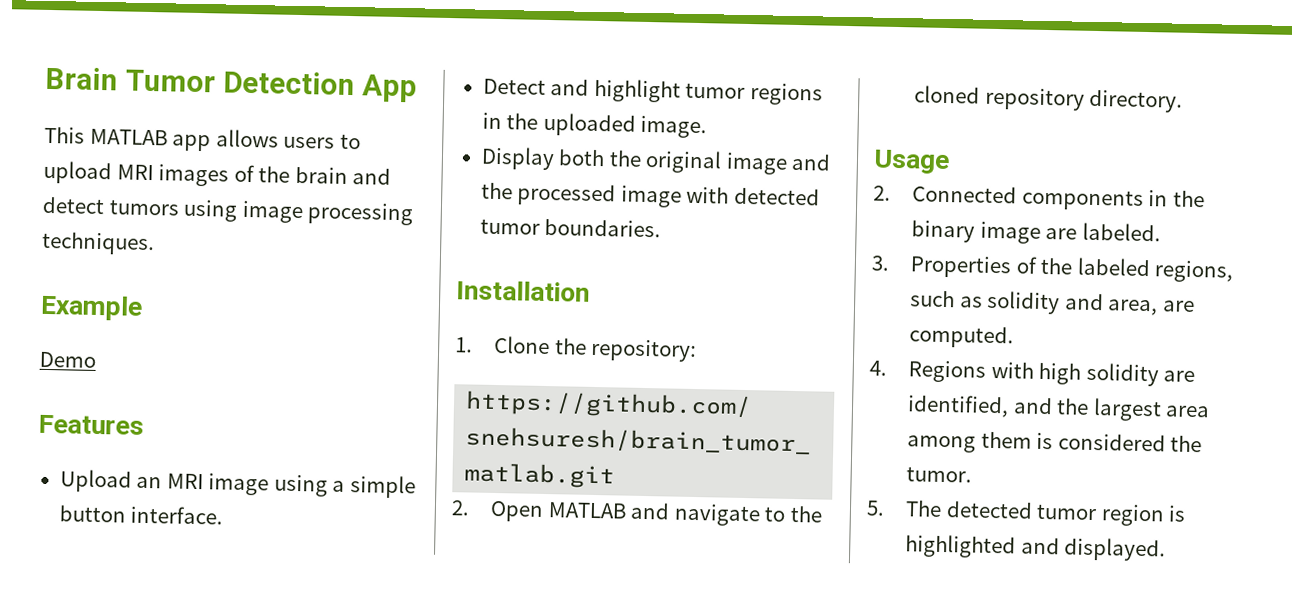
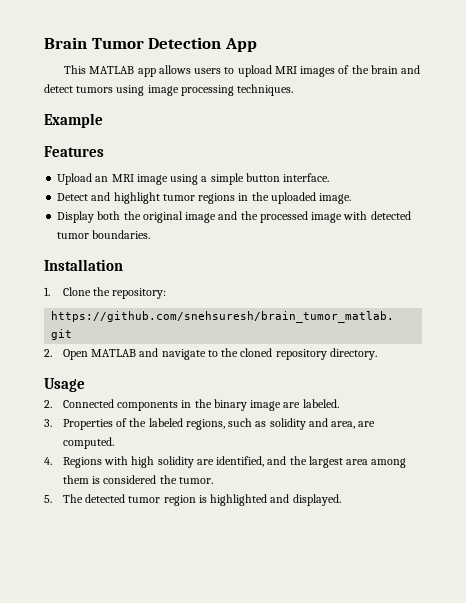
- Demo

